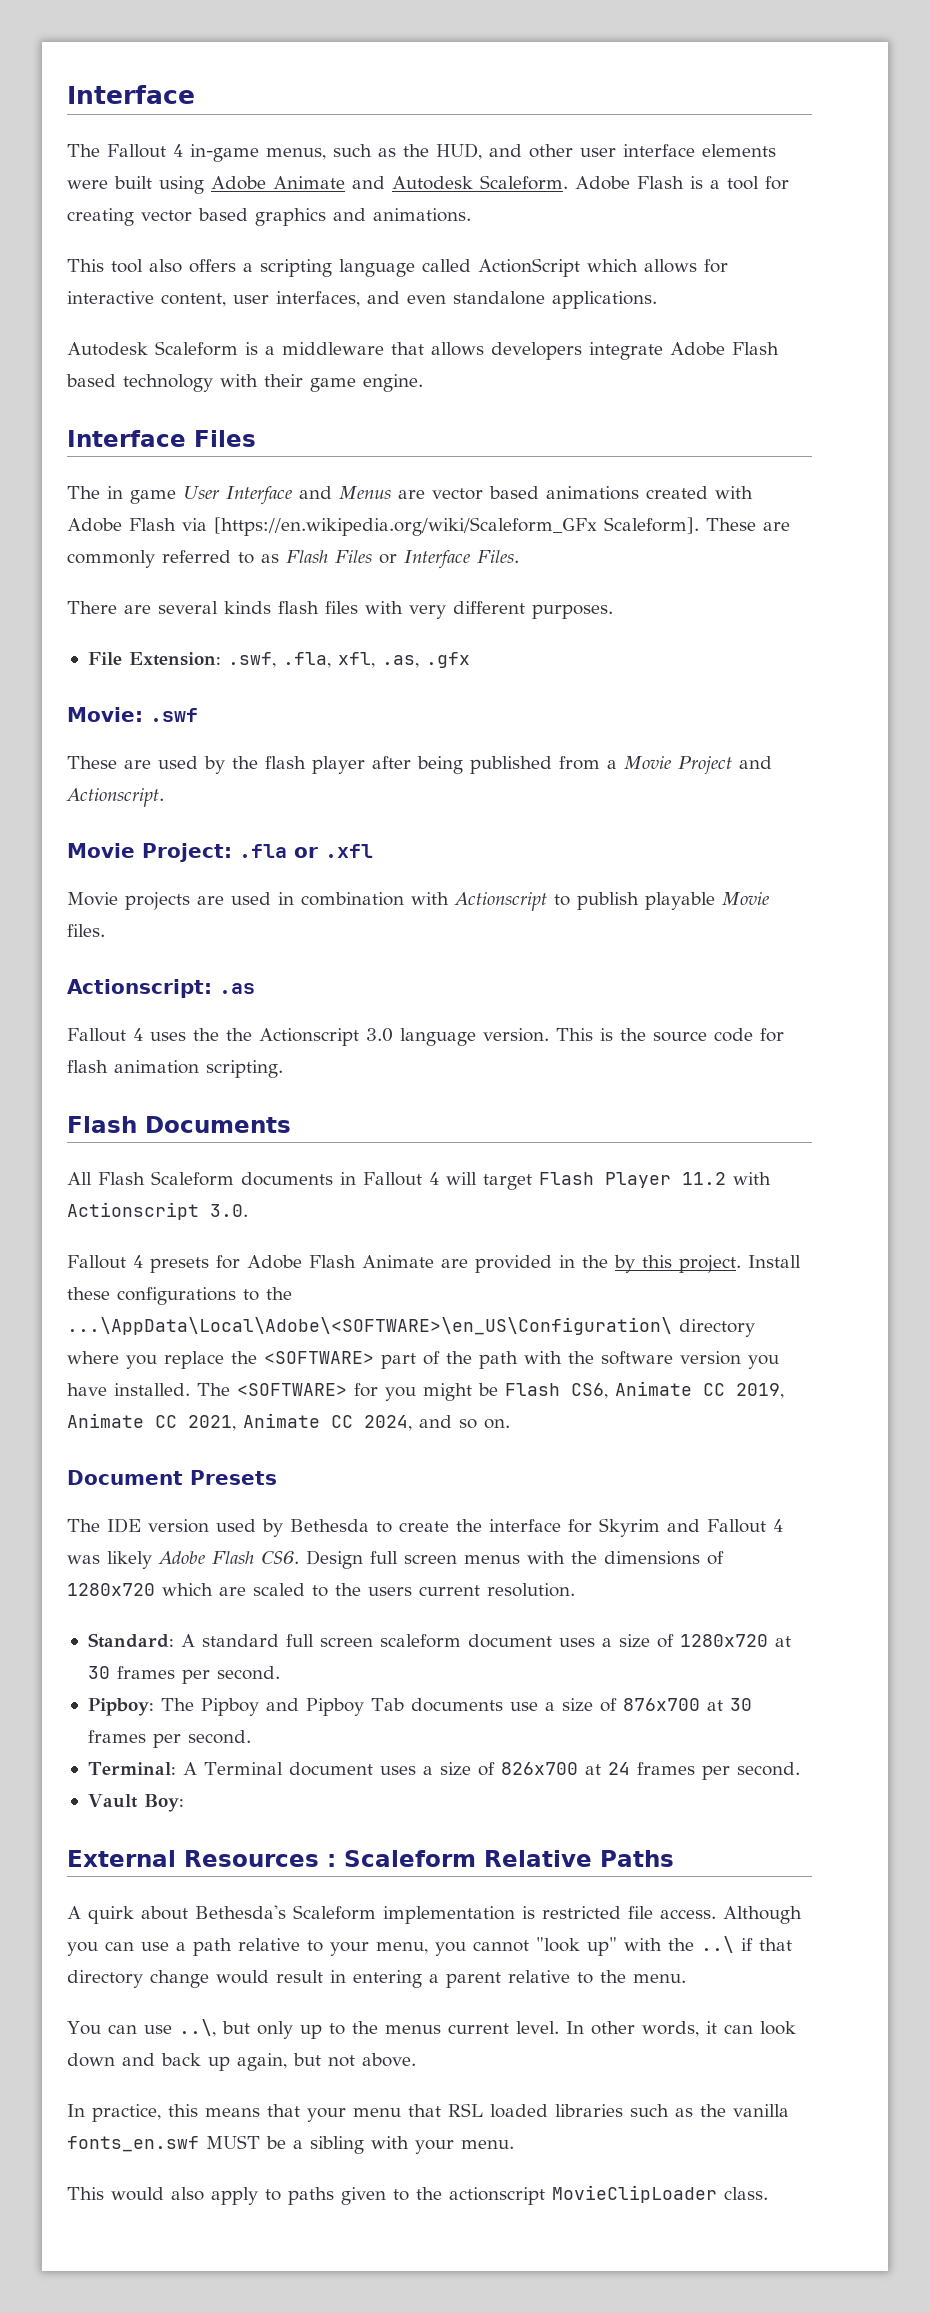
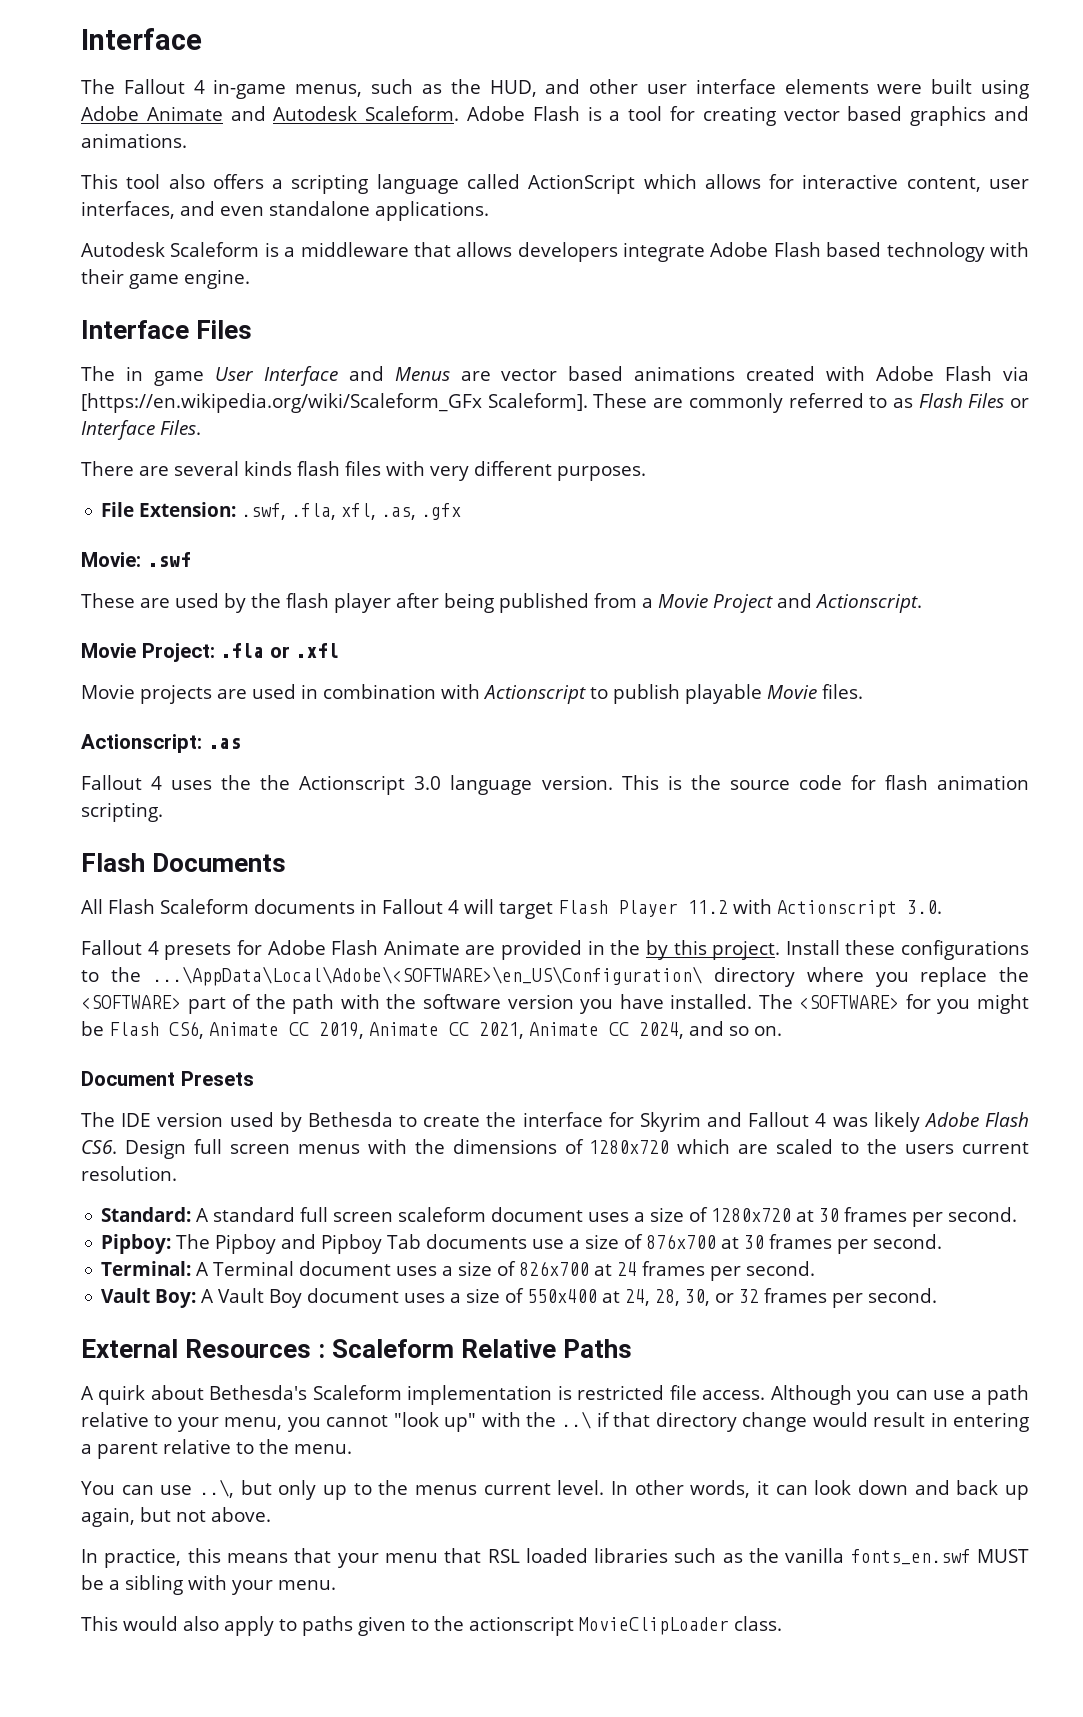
- Vault Boy:
+ Vault Boy: A Vault Boy document uses a size of 550x400 at 24, 28, 30, or 32 frames per second.

